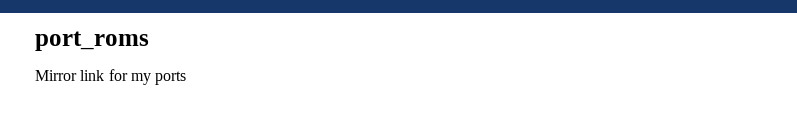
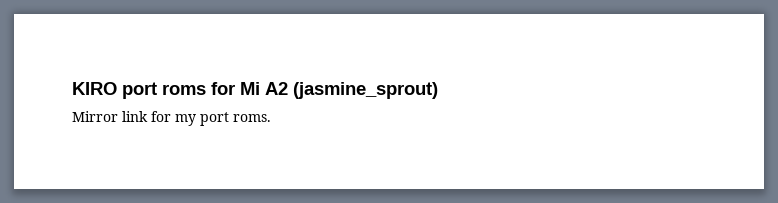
- port_roms
+ KIRO port roms for Mi A2 (jasmine_sprout)
- Mirror link for my ports
+ Mirror link for my port roms.

